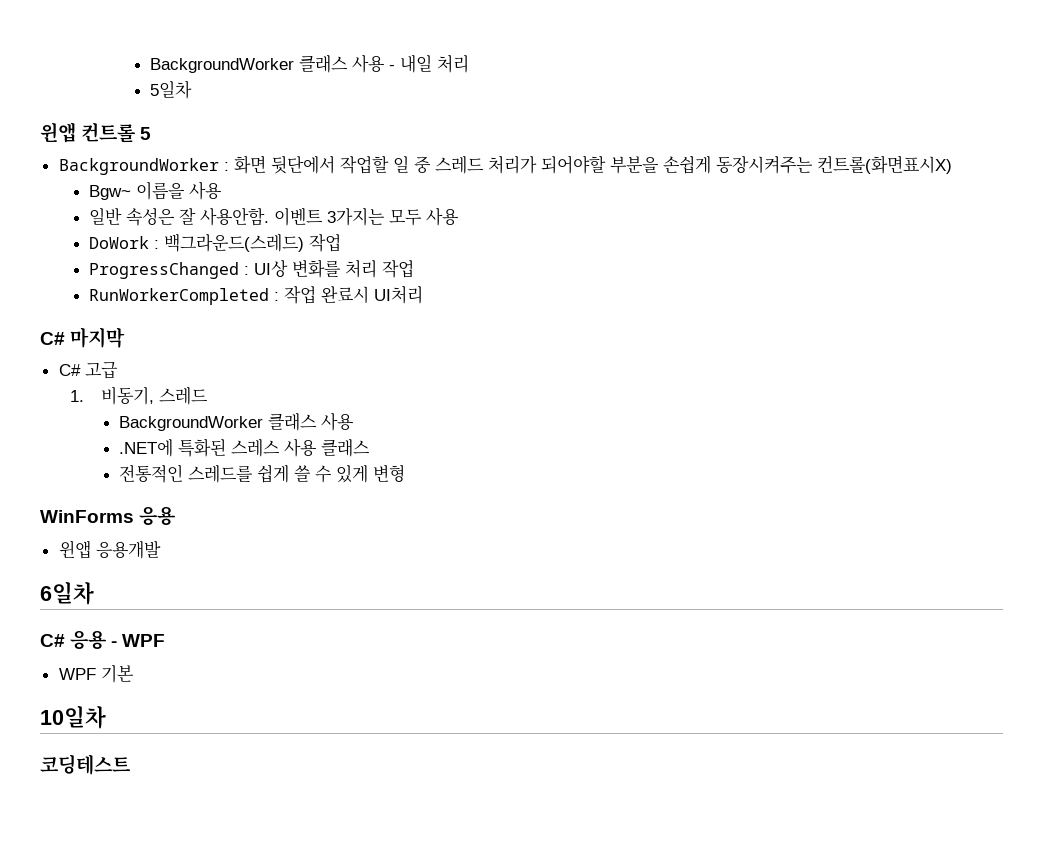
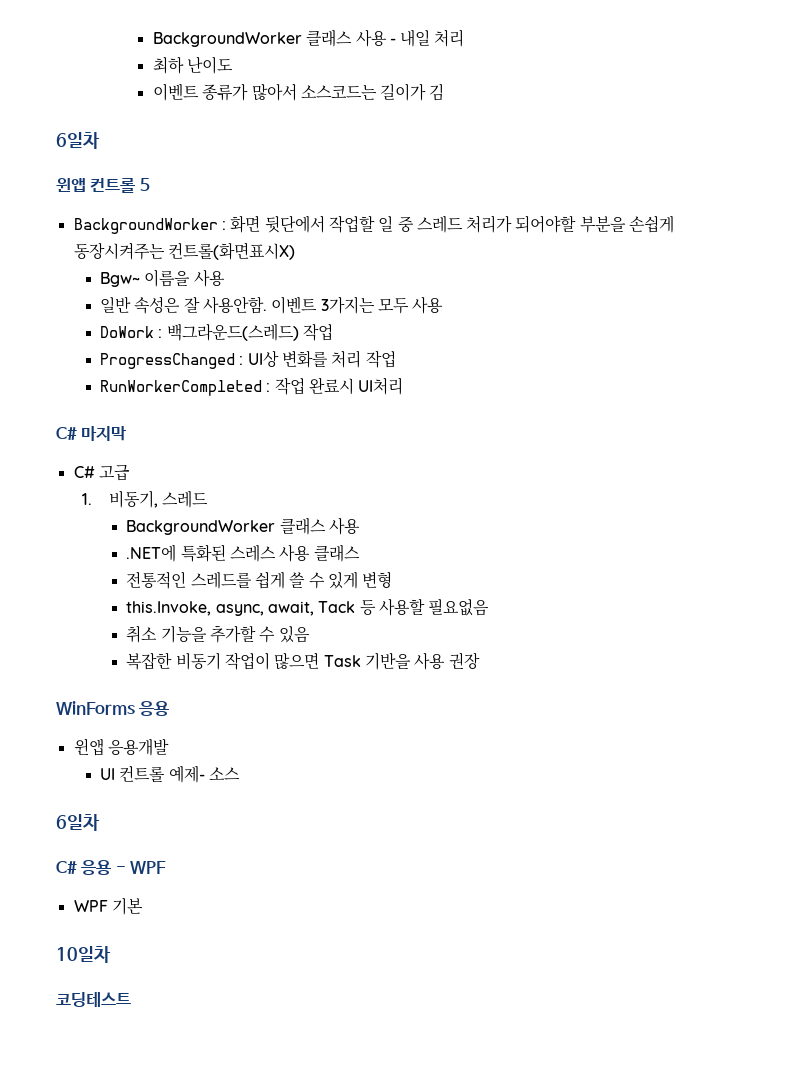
- 5일차
+ 최하 난이도
+ 이벤트 종류가 많아서 소스코드는 길이가 김
+ 6일차
+ this.Invoke, async, await, Tack 등 사용할 필요없음
+ 취소 기능을 추가할 수 있음
+ 복잡한 비동기 작업이 많으면 Task 기반을 사용 권장
+ UI 컨트롤 예제- 소스

